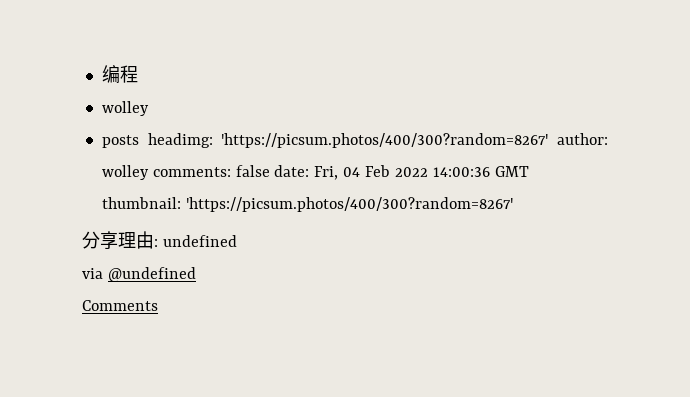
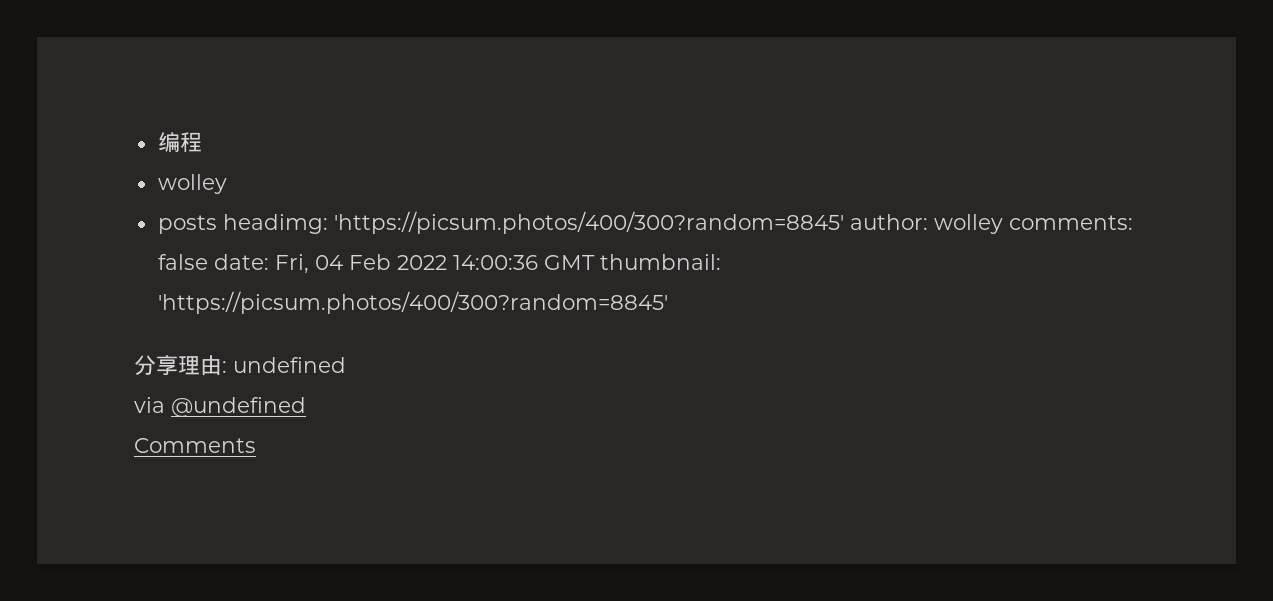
- posts headimg: 'https://picsum.photos/400/300?random=8267' author: wolley comments: false date: Fri, 04 Feb 2022 14:00:36 GMT thumbnail: 'https://picsum.photos/400/300?random=8267'
+ posts headimg: 'https://picsum.photos/400/300?random=8845' author: wolley comments: false date: Fri, 04 Feb 2022 14:00:36 GMT thumbnail: 'https://picsum.photos/400/300?random=8845'

